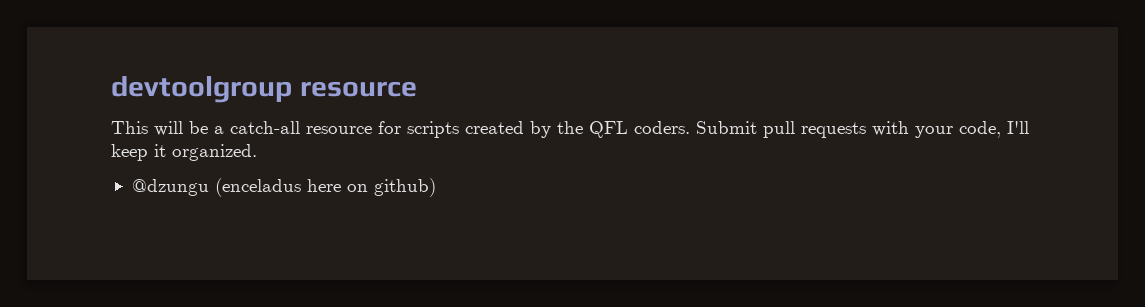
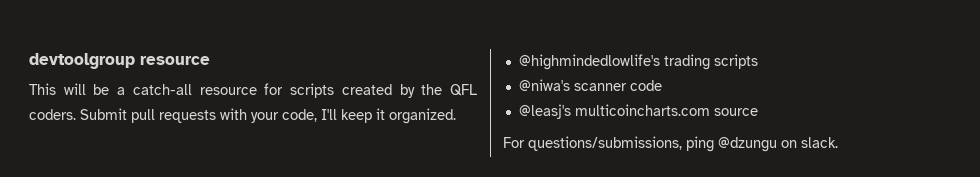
- @dzungu (enceladus here on github)
+ @highmindedlowlife's trading scripts
+ @niwa's scanner code
+ @leasj's multicoincharts.com source
+ For questions/submissions, ping @dzungu on slack.

